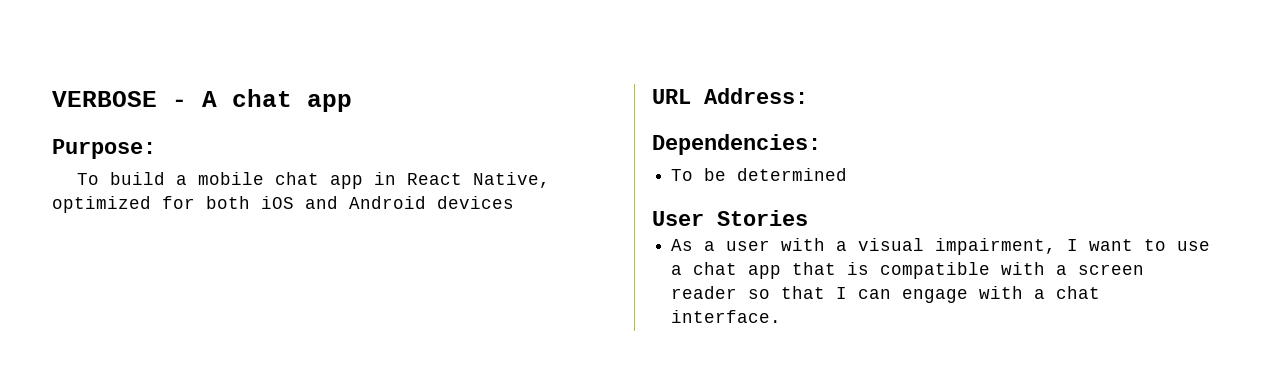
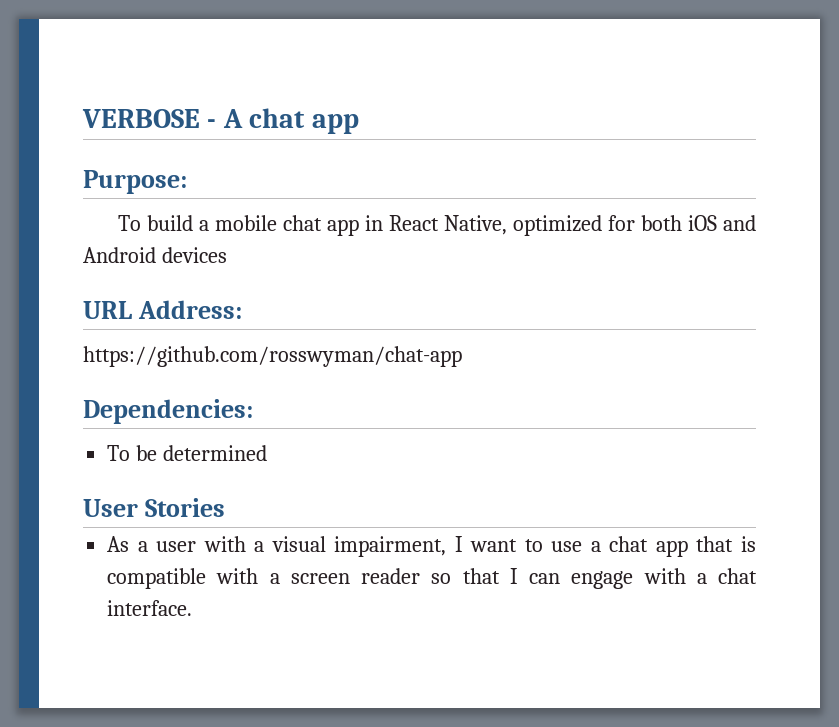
+ https://github.com/rosswyman/chat-app

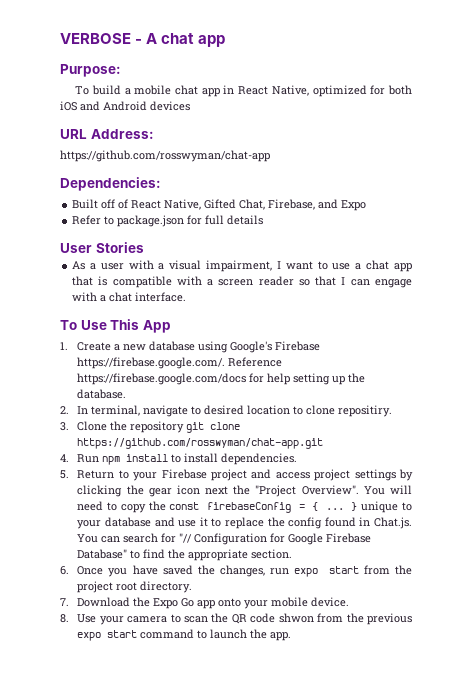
- To be determined
+ Built off of React Native, Gifted Chat, Firebase, and Expo
+ Refer to package.json for full details
+ To Use This App
+ 1. Create a new database using Google's Firebase https://firebase.google.com/. Reference https://firebase.google.com/docs for help setting up the database.
+ 2. In terminal, navigate to desired location to clone repositiry.
+ 3. Clone the repository git clone https://github.com/rosswyman/chat-app.git
+ 4. Run npm install to install dependencies.
+ 5. Return to your Firebase project and access project settings by clicking the gear icon next the "Project Overview". You will need to copy the const firebaseConfig = { ... } unique to your database and use it to replace the config found in Chat.js. You can search for "// Configuration for Google Firebase Database" to find the appropriate section.
+ 6. Once you have saved the changes, run expo start from the project root directory.
+ 7. Download the Expo Go app onto your mobile device.
+ 8. Use your camera to scan the QR code shwon from the previous expo start command to launch the app.

